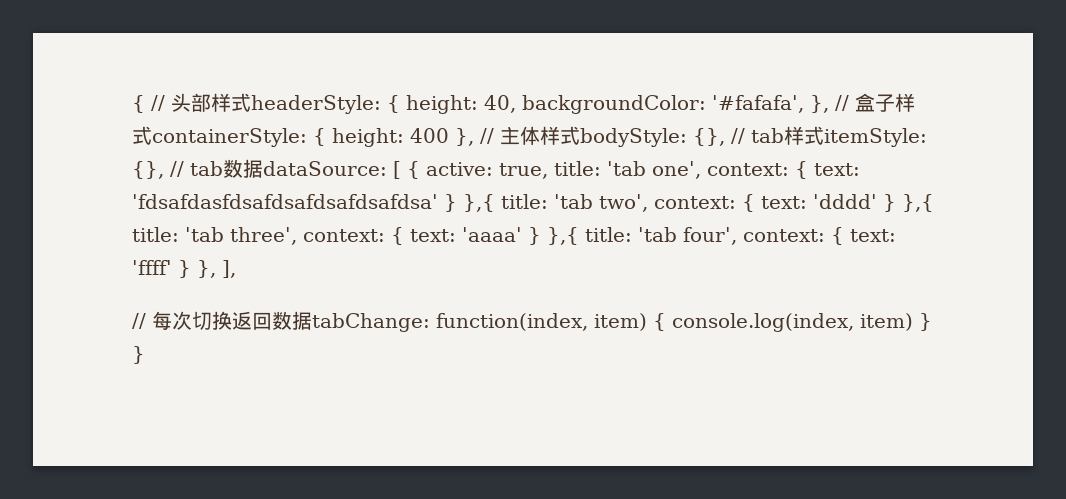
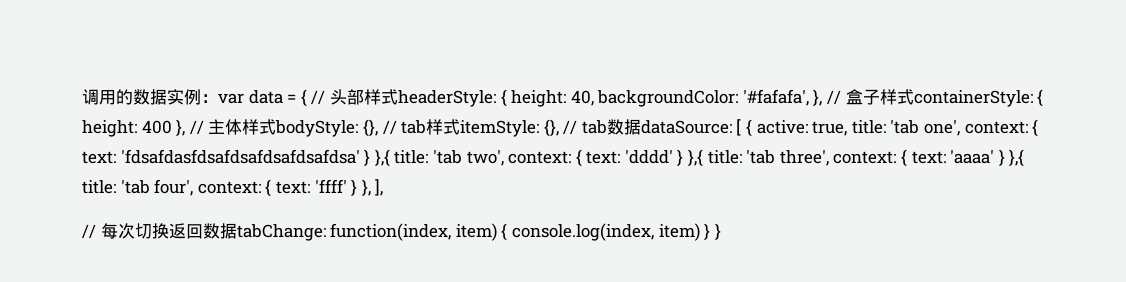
- { // 头部样式headerStyle:
+ 调用的数据实例：var data = { // 头部样式headerStyle:

